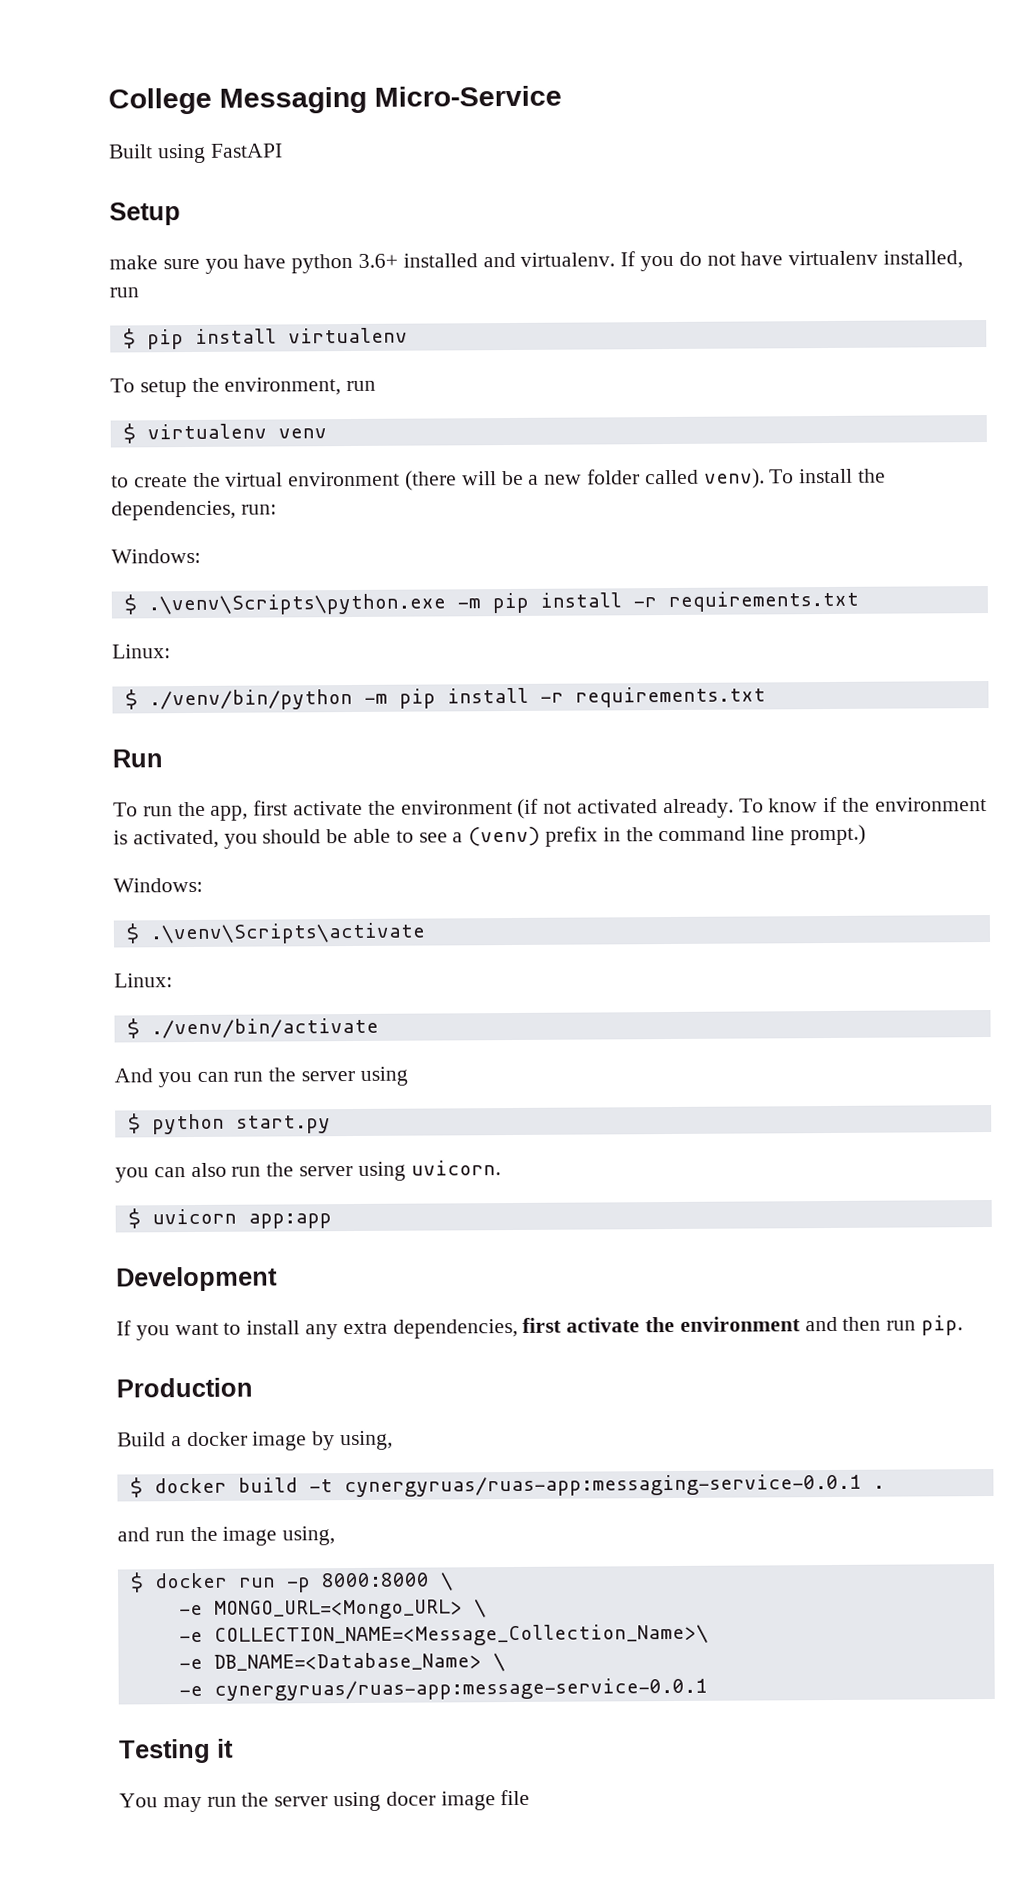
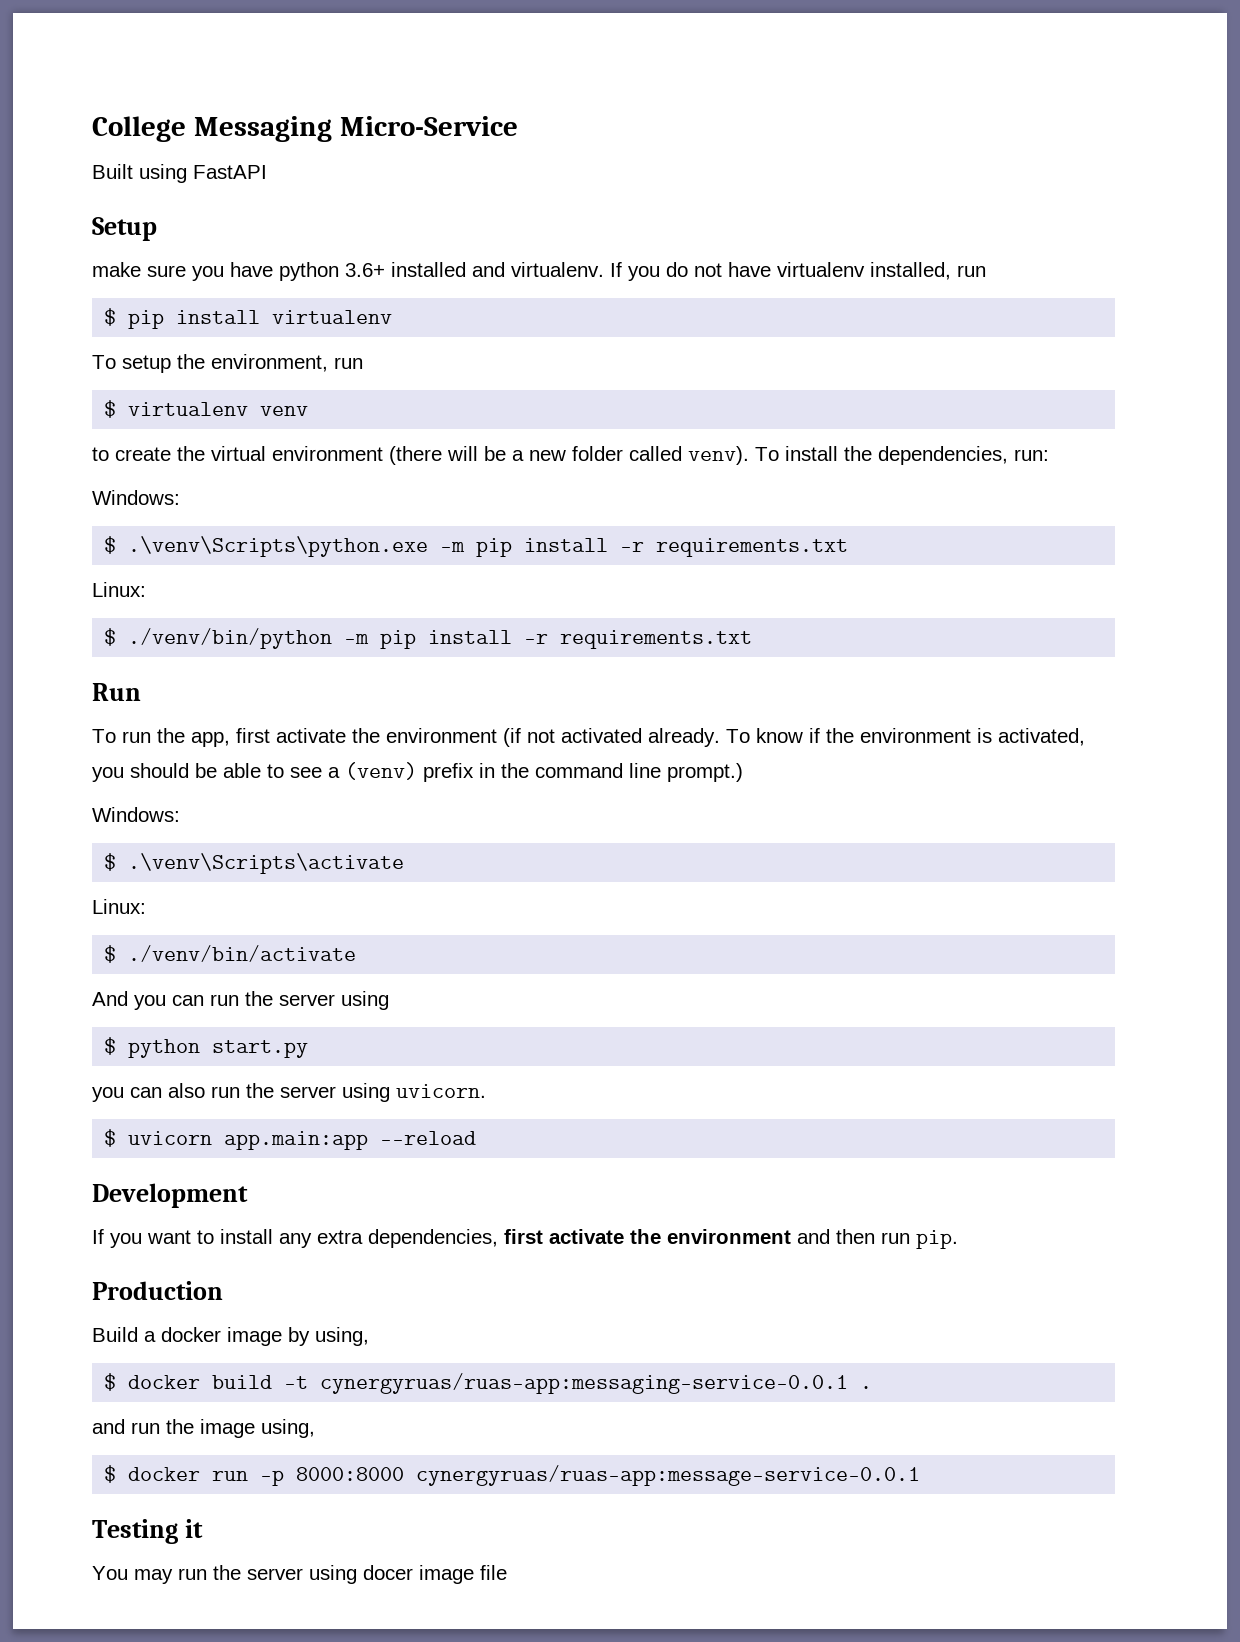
- $ uvicorn app:app
+ $ uvicorn app.main:app --reload
- $ docker run -p 8000:8000 \
- -e MONGO_URL=<Mongo_URL> \
- -e COLLECTION_NAME=<Message_Collection_Name>\
- -e DB_NAME=<Database_Name> \
- -e cynergyruas/ruas-app:message-service-0.0.1
+ $ docker run -p 8000:8000 cynergyruas/ruas-app:message-service-0.0.1

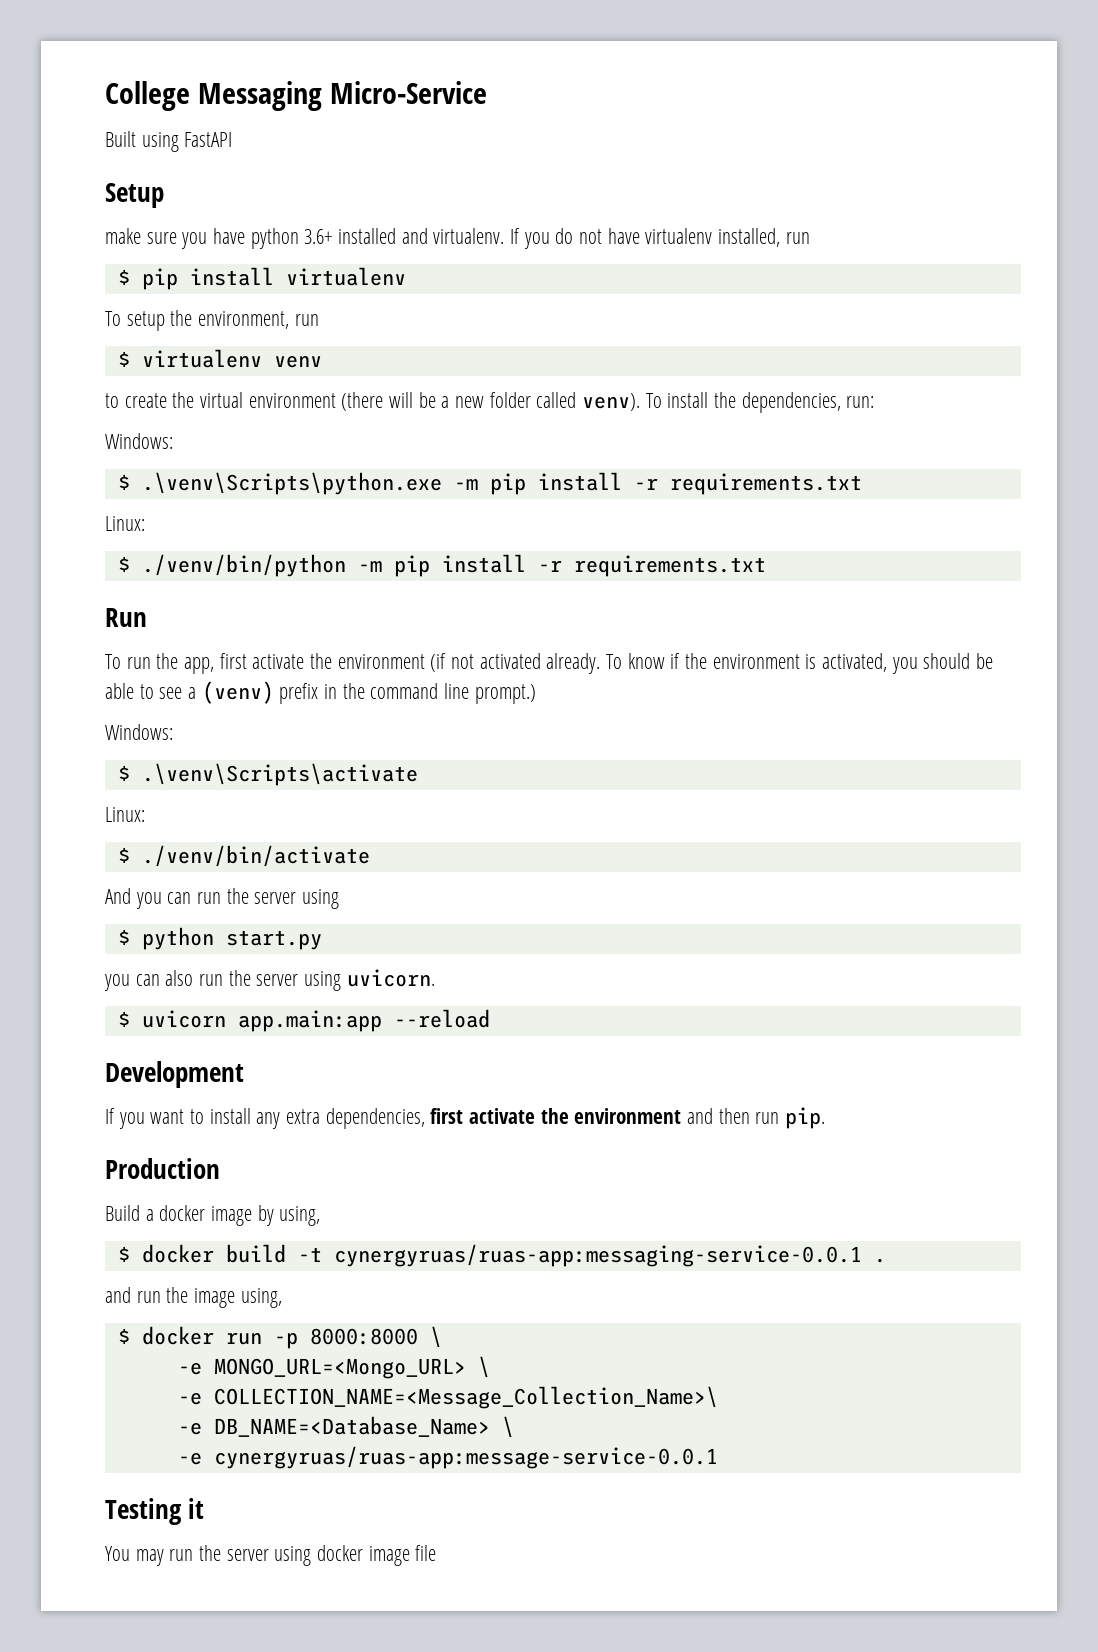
- $ docker run -p 8000:8000 cynergyruas/ruas-app:message-service-0.0.1
+ $ docker run -p 8000:8000 \
+ -e MONGO_URL=<Mongo_URL> \
+ -e COLLECTION_NAME=<Message_Collection_Name>\
+ -e DB_NAME=<Database_Name> \
+ -e cynergyruas/ruas-app:message-service-0.0.1
- You may run the server using docer image file
+ You may run the server using docker image file

